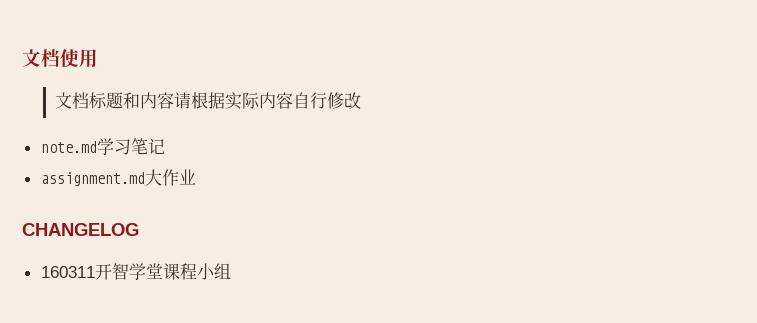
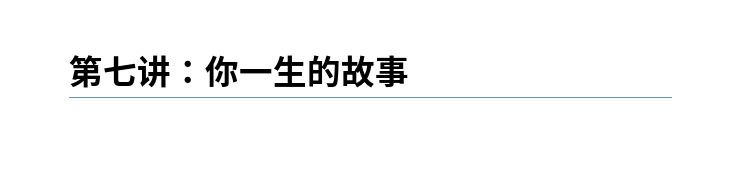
- 文档使用
- 文档标题和内容请根据实际内容自行修改
- note.md学习笔记
- assignment.md大作业
- CHANGELOG
- 160311开智学堂课程小组
+ 第七讲：你一生的故事

